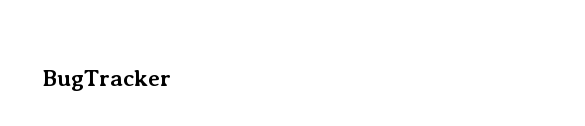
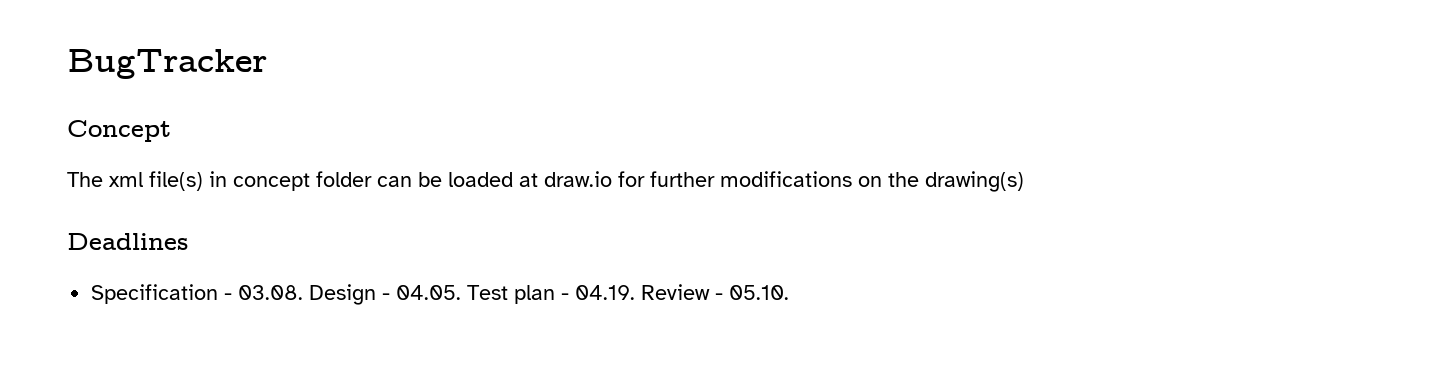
+ Concept
+ The xml file(s) in concept folder can be loaded at draw.io for further modifications on the drawing(s)
+ Deadlines
+ Specification - 03.08. Design - 04.05. Test plan - 04.19. Review - 05.10.

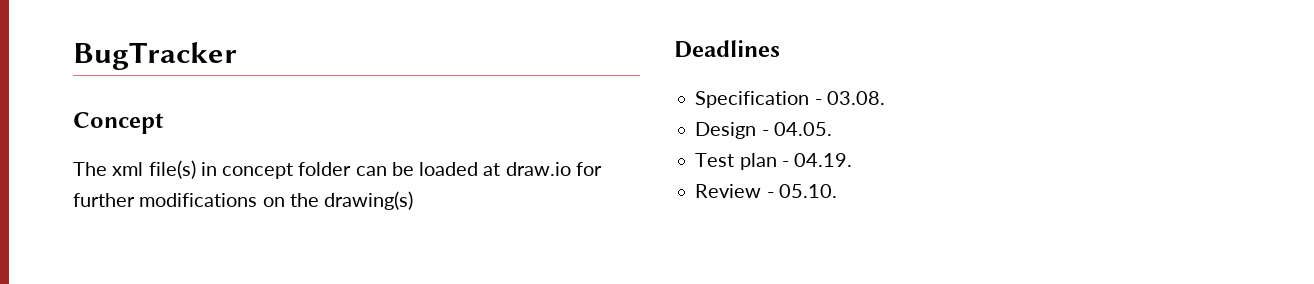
- Specification - 03.08. Design - 04.05. Test plan - 04.19. Review - 05.10.
+ Specification - 03.08.
+ Design - 04.05.
+ Test plan - 04.19.
+ Review - 05.10.

